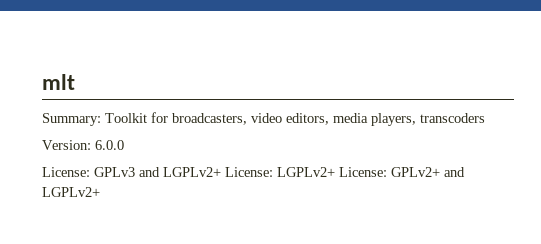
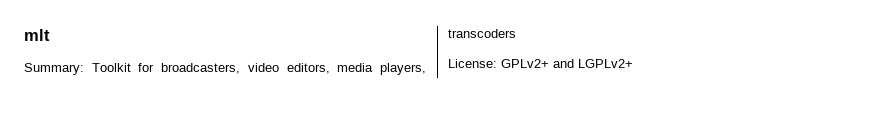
- Version: 6.0.0
- License: GPLv3 and LGPLv2+ License: LGPLv2+ License: GPLv2+ and LGPLv2+
+ License: GPLv2+ and LGPLv2+

